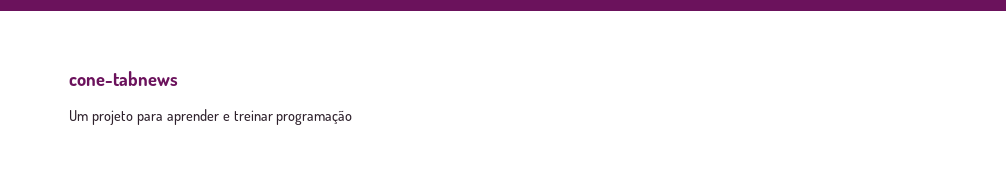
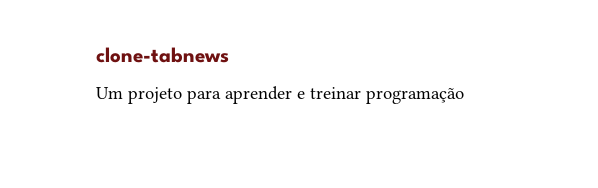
- cone-tabnews
+ clone-tabnews

